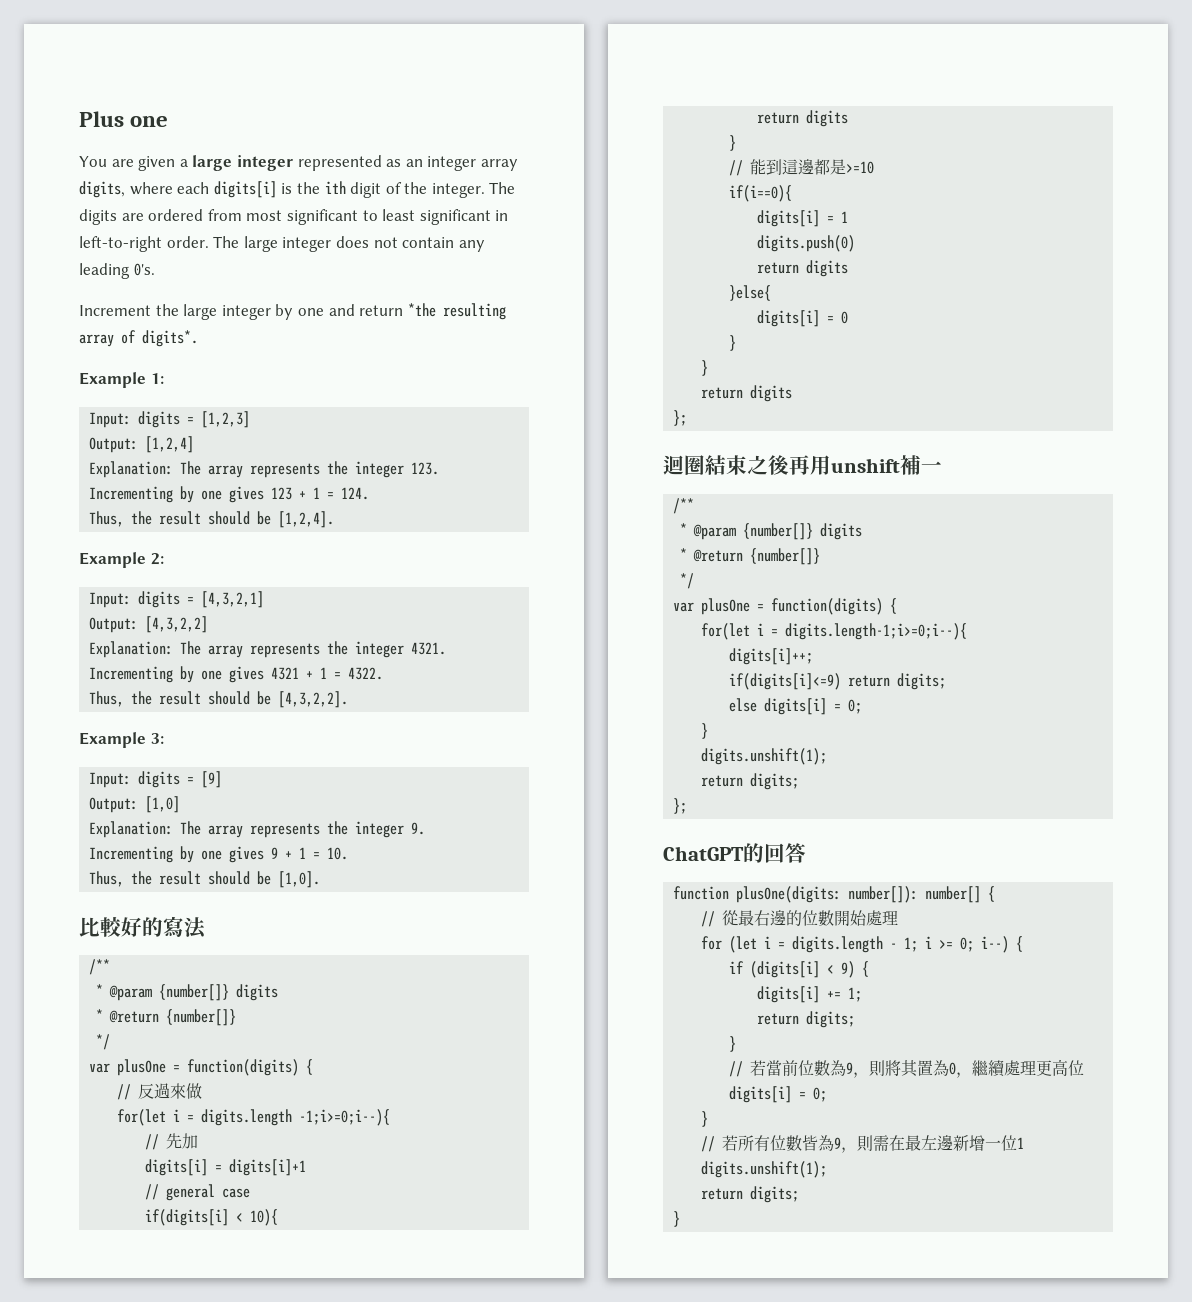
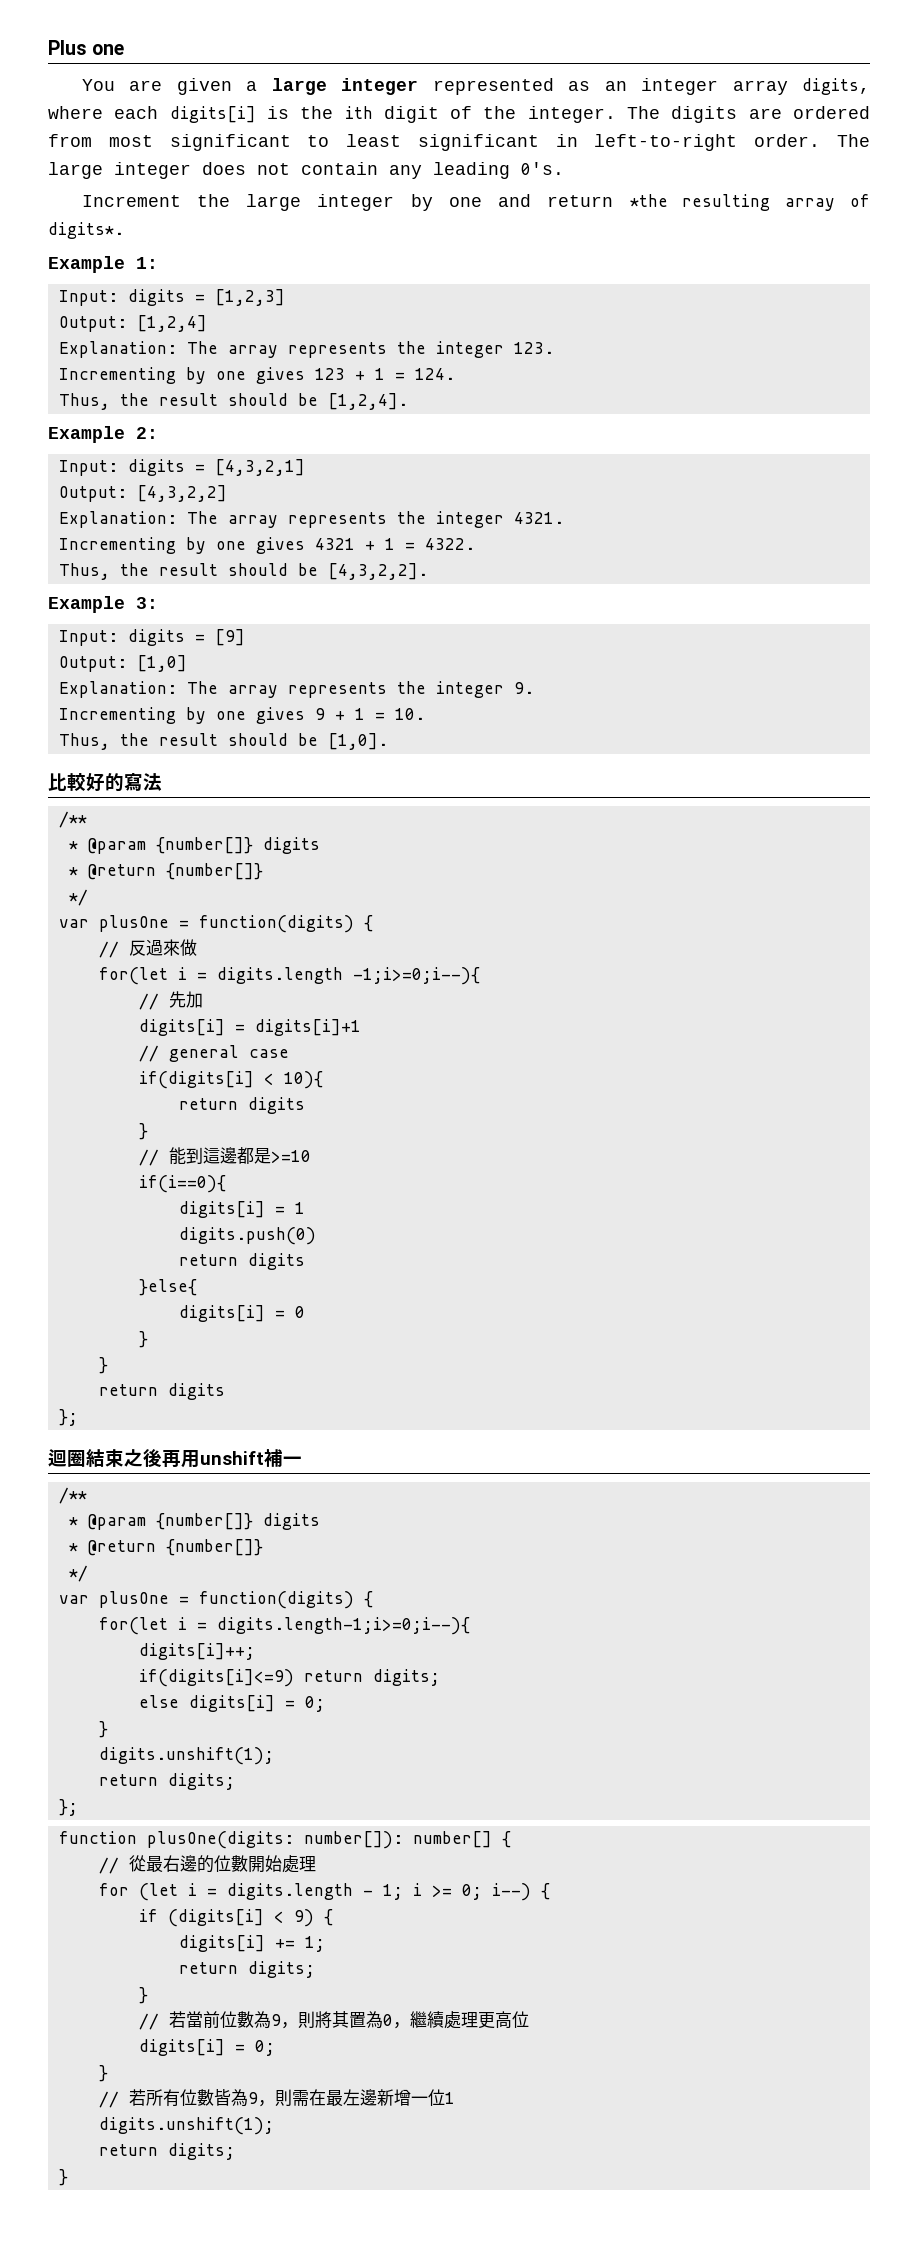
- ChatGPT的回答

